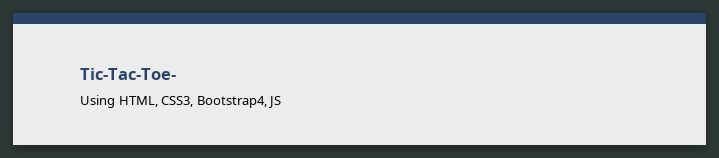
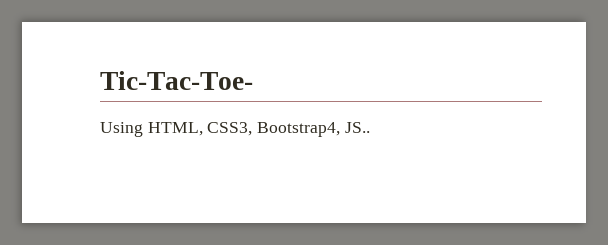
- Using HTML, CSS3, Bootstrap4, JS
+ Using HTML, CSS3, Bootstrap4, JS..

